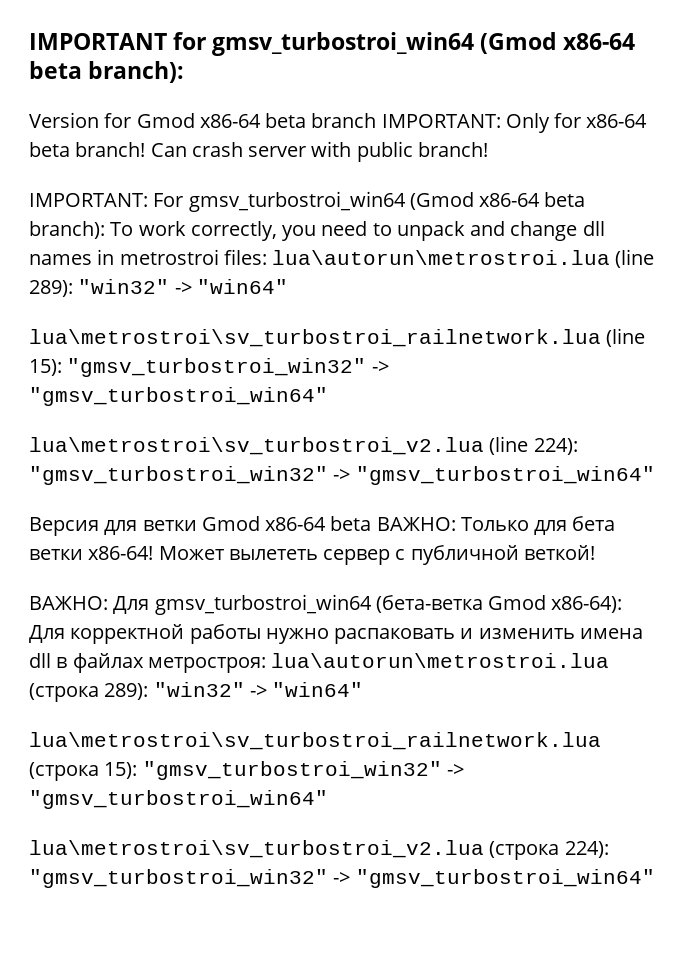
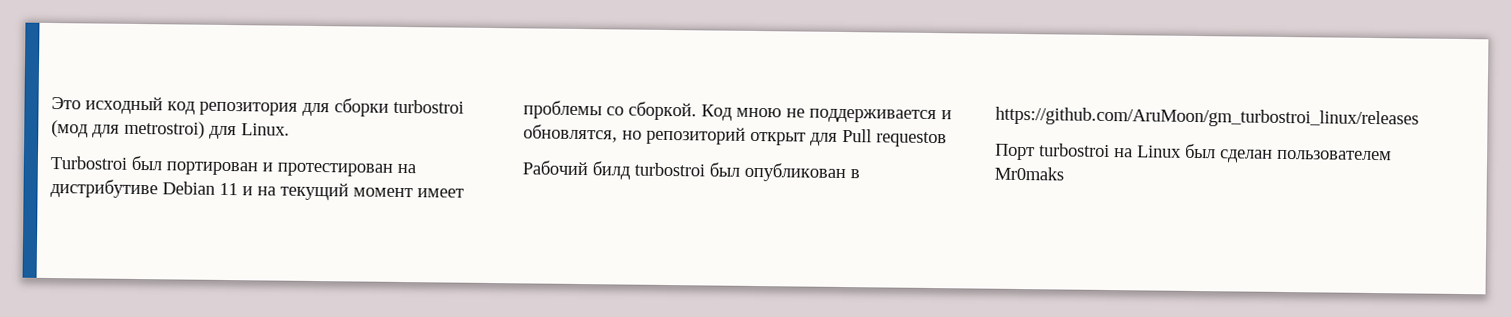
- IMPORTANT for gmsv_turbostroi_win64 (Gmod x86-64 beta branch):
- Version for Gmod x86-64 beta branch IMPORTANT: Only for x86-64 beta branch! Can crash server with public branch!
- IMPORTANT: For gmsv_turbostroi_win64 (Gmod x86-64 beta branch): To work correctly, you need to unpack and change dll names in metrostroi files: lua\autorun\metrostroi.lua (line 289): "win32" -> "win64"
- lua\metrostroi\sv_turbostroi_railnetwork.lua (line 15): "gmsv_turbostroi_win32" -> "gmsv_turbostroi_win64"
- lua\metrostroi\sv_turbostroi_v2.lua (line 224): "gmsv_turbostroi_win32" -> "gmsv_turbostroi_win64"
- Версия для ветки Gmod x86-64 beta ВАЖНО: Только для бета ветки x86-64! Может вылететь сервер с публичной веткой!
- ВАЖНО: Для gmsv_turbostroi_win64 (бета-ветка Gmod x86-64): Для корректной работы нужно распаковать и изменить имена dll в файлах метростроя: lua\autorun\metrostroi.lua (строка 289): "win32" -> "win64"
- lua\metrostroi\sv_turbostroi_railnetwork.lua (строка 15): "gmsv_turbostroi_win32" -> "gmsv_turbostroi_win64"
- lua\metrostroi\sv_turbostroi_v2.lua (строка 224): "gmsv_turbostroi_win32" -> "gmsv_turbostroi_win64"
+ Это исходный код репозитория для сборки turbostroi (мод для metrostroi) для Linux.
+ Turbostroi был портирован и протестирован на дистрибутиве Debian 11 и на текущий момент имеет проблемы со сборкой. Код мною не поддерживается и обновлятся, но репозиторий открыт для Pull requestов
+ Рабочий билд turbostroi был опубликован в https://github.com/AruMoon/gm_turbostroi_linux/releases
+ Порт turbostroi на Linux был сделан пользователем Mr0maks

